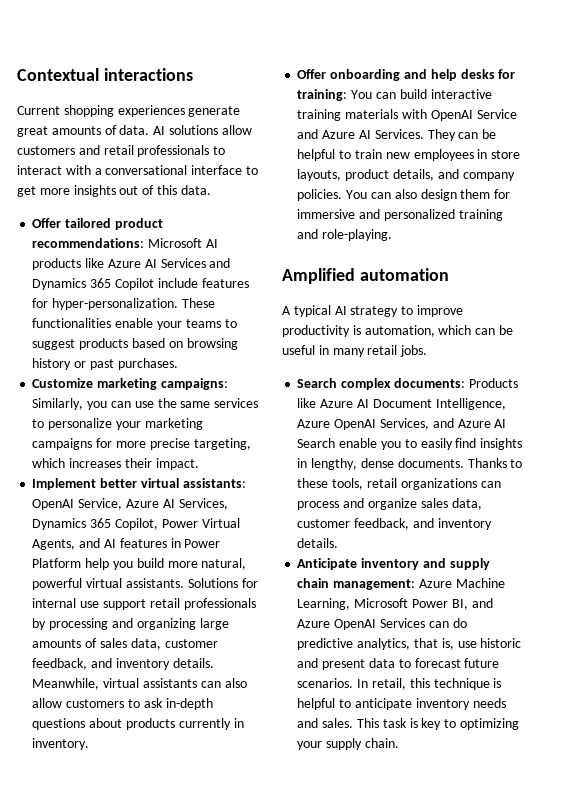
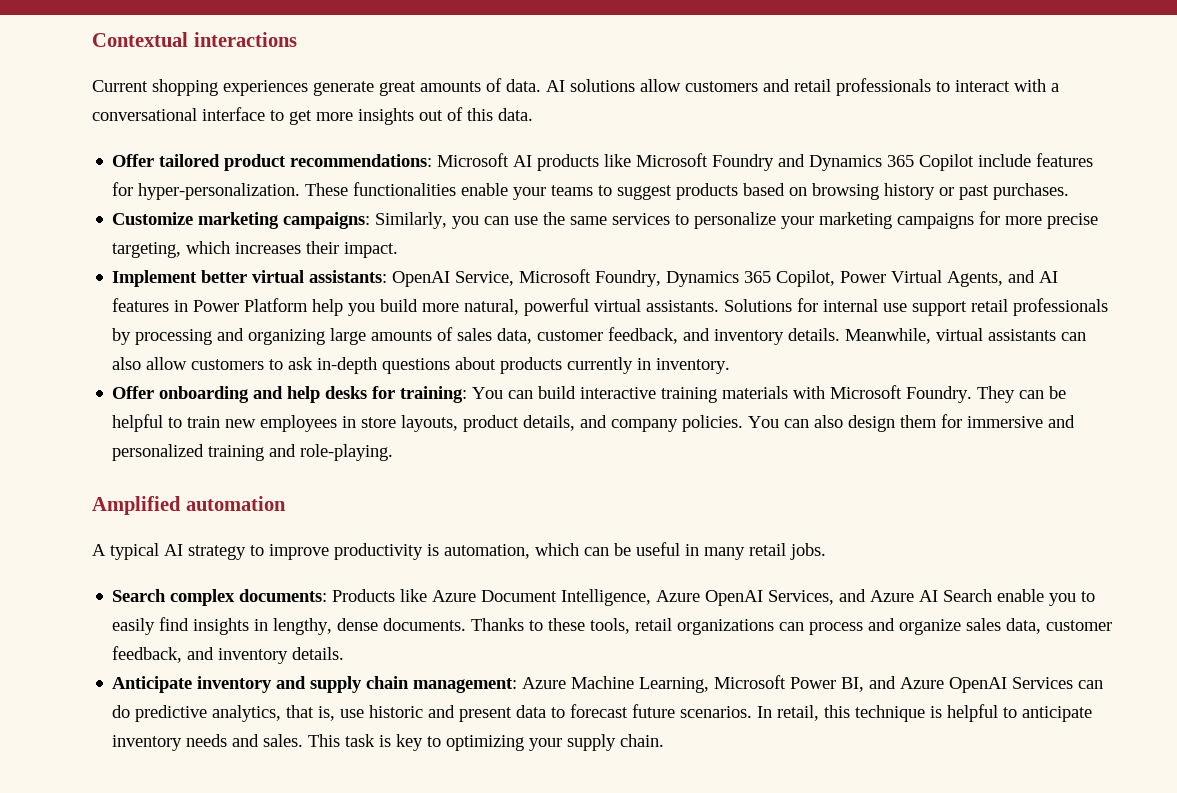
- Offer tailored product recommendations: Microsoft AI products like Azure AI Services and Dynamics 365 Copilot include features for hyper-personalization.
+ Offer tailored product recommendations: Microsoft AI products like Microsoft Foundry and Dynamics 365 Copilot include features for hyper-personalization.
- Implement better virtual assistants: OpenAI Service, Azure AI Services, Dynamics 365 Copilot, Power Virtual Agents, and AI features in Power Platform help you build more natural, powerful virtual assistants.
+ Implement better virtual assistants: OpenAI Service, Microsoft Foundry, Dynamics 365 Copilot, Power Virtual Agents, and AI features in Power Platform help you build more natural, powerful virtual assistants.
- Offer onboarding and help desks for training: You can build interactive training materials with OpenAI Service and Azure AI Services.
+ Offer onboarding and help desks for training: You can build interactive training materials with Microsoft Foundry.
- Search complex documents: Products like Azure AI Document Intelligence, Azure OpenAI Services, and Azure AI Search enable you to easily find insights in lengthy, dense documents.
+ Search complex documents: Products like Azure Document Intelligence, Azure OpenAI Services, and Azure AI Search enable you to easily find insights in lengthy, dense documents.

